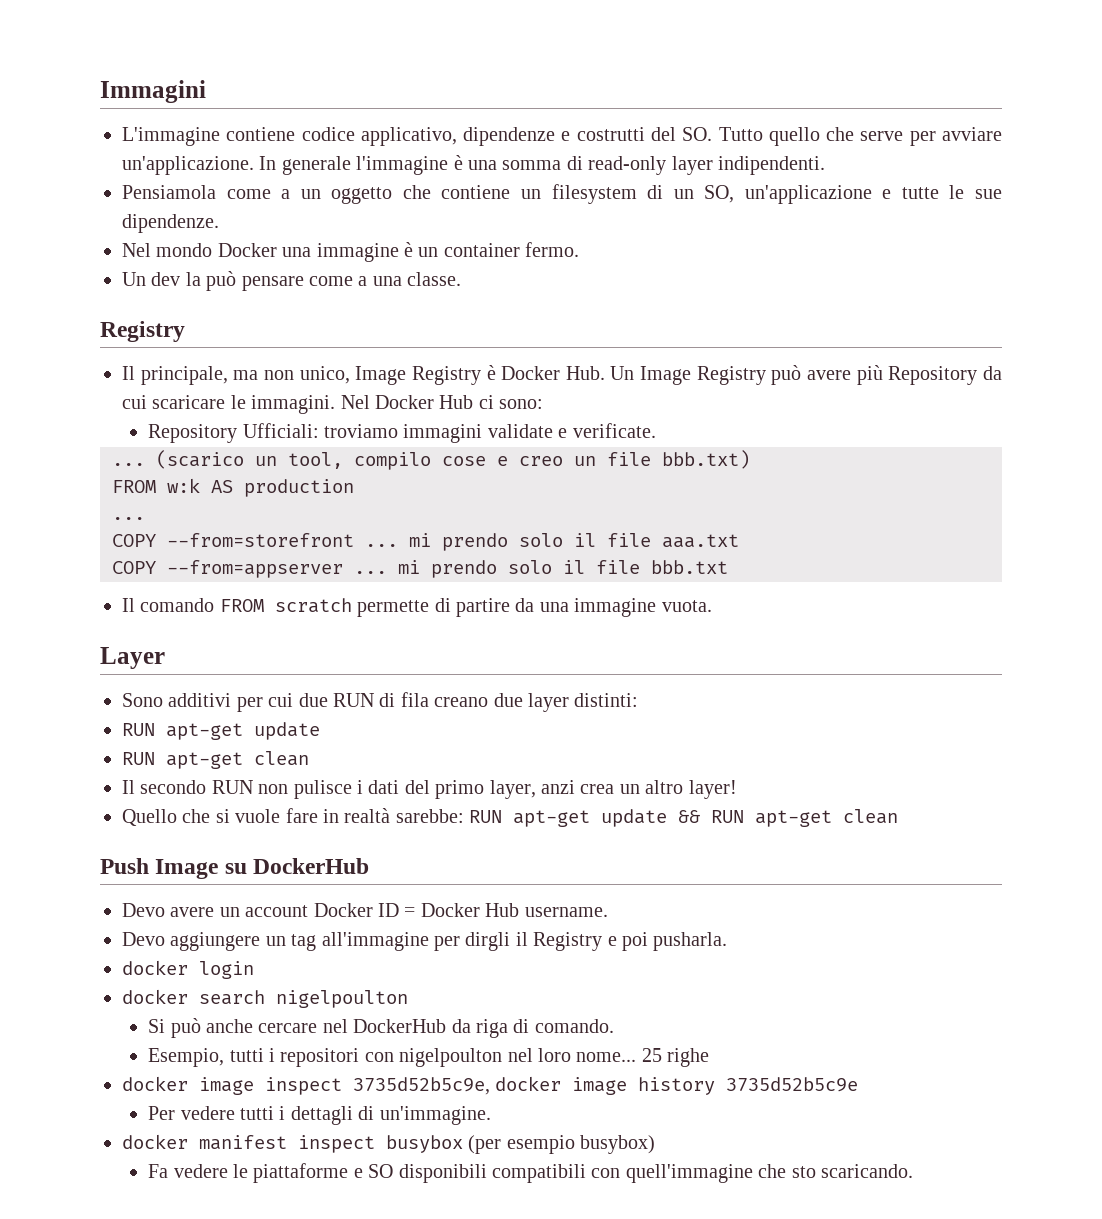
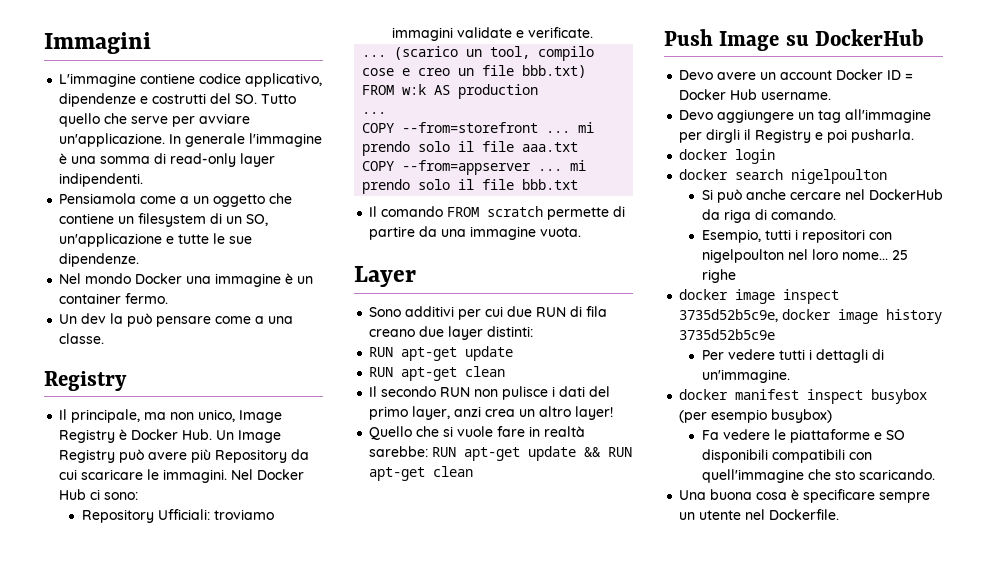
+ Una buona cosa è specificare sempre un utente nel Dockerfile.

